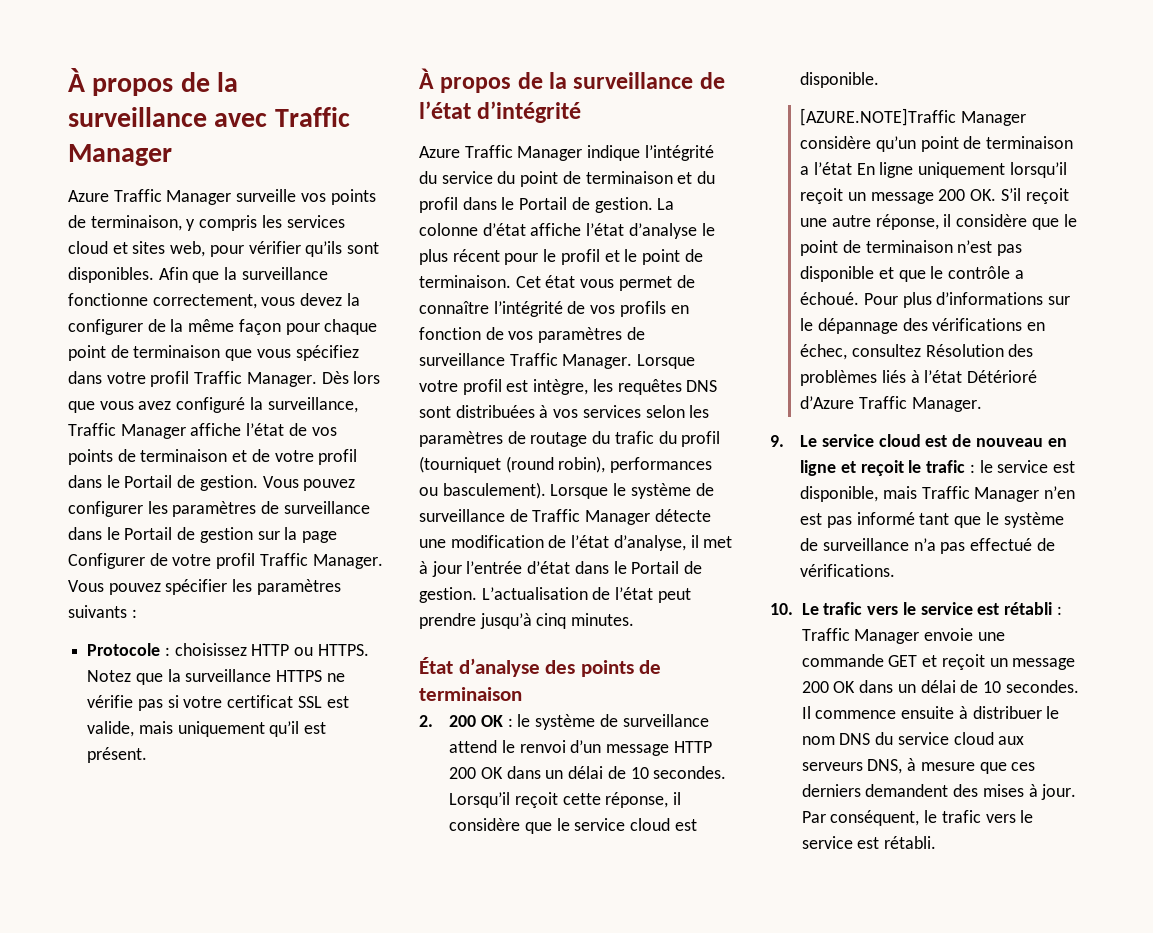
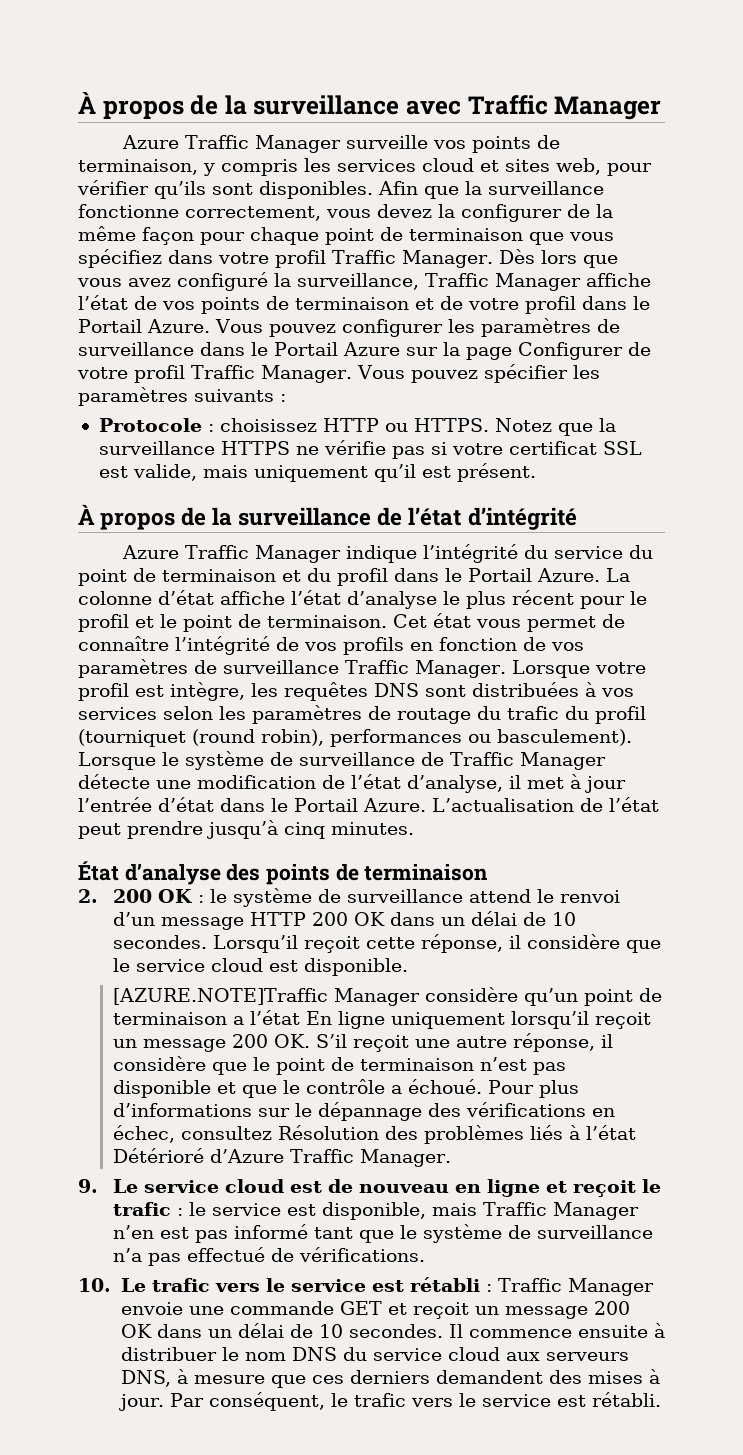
- Dès lors que vous avez configuré la surveillance, Traffic Manager affiche l’état de vos points de terminaison et de votre profil dans le Portail de gestion.
+ Dès lors que vous avez configuré la surveillance, Traffic Manager affiche l’état de vos points de terminaison et de votre profil dans le Portail Azure.
- Vous pouvez configurer les paramètres de surveillance dans le Portail de gestion sur la page Configurer de votre profil Traffic Manager.
+ Vous pouvez configurer les paramètres de surveillance dans le Portail Azure sur la page Configurer de votre profil Traffic Manager.
- Azure Traffic Manager indique l’intégrité du service du point de terminaison et du profil dans le Portail de gestion.
+ Azure Traffic Manager indique l’intégrité du service du point de terminaison et du profil dans le Portail Azure.
- Lorsque le système de surveillance de Traffic Manager détecte une modification de l’état d’analyse, il met à jour l’entrée d’état dans le Portail de gestion.
+ Lorsque le système de surveillance de Traffic Manager détecte une modification de l’état d’analyse, il met à jour l’entrée d’état dans le Portail Azure.

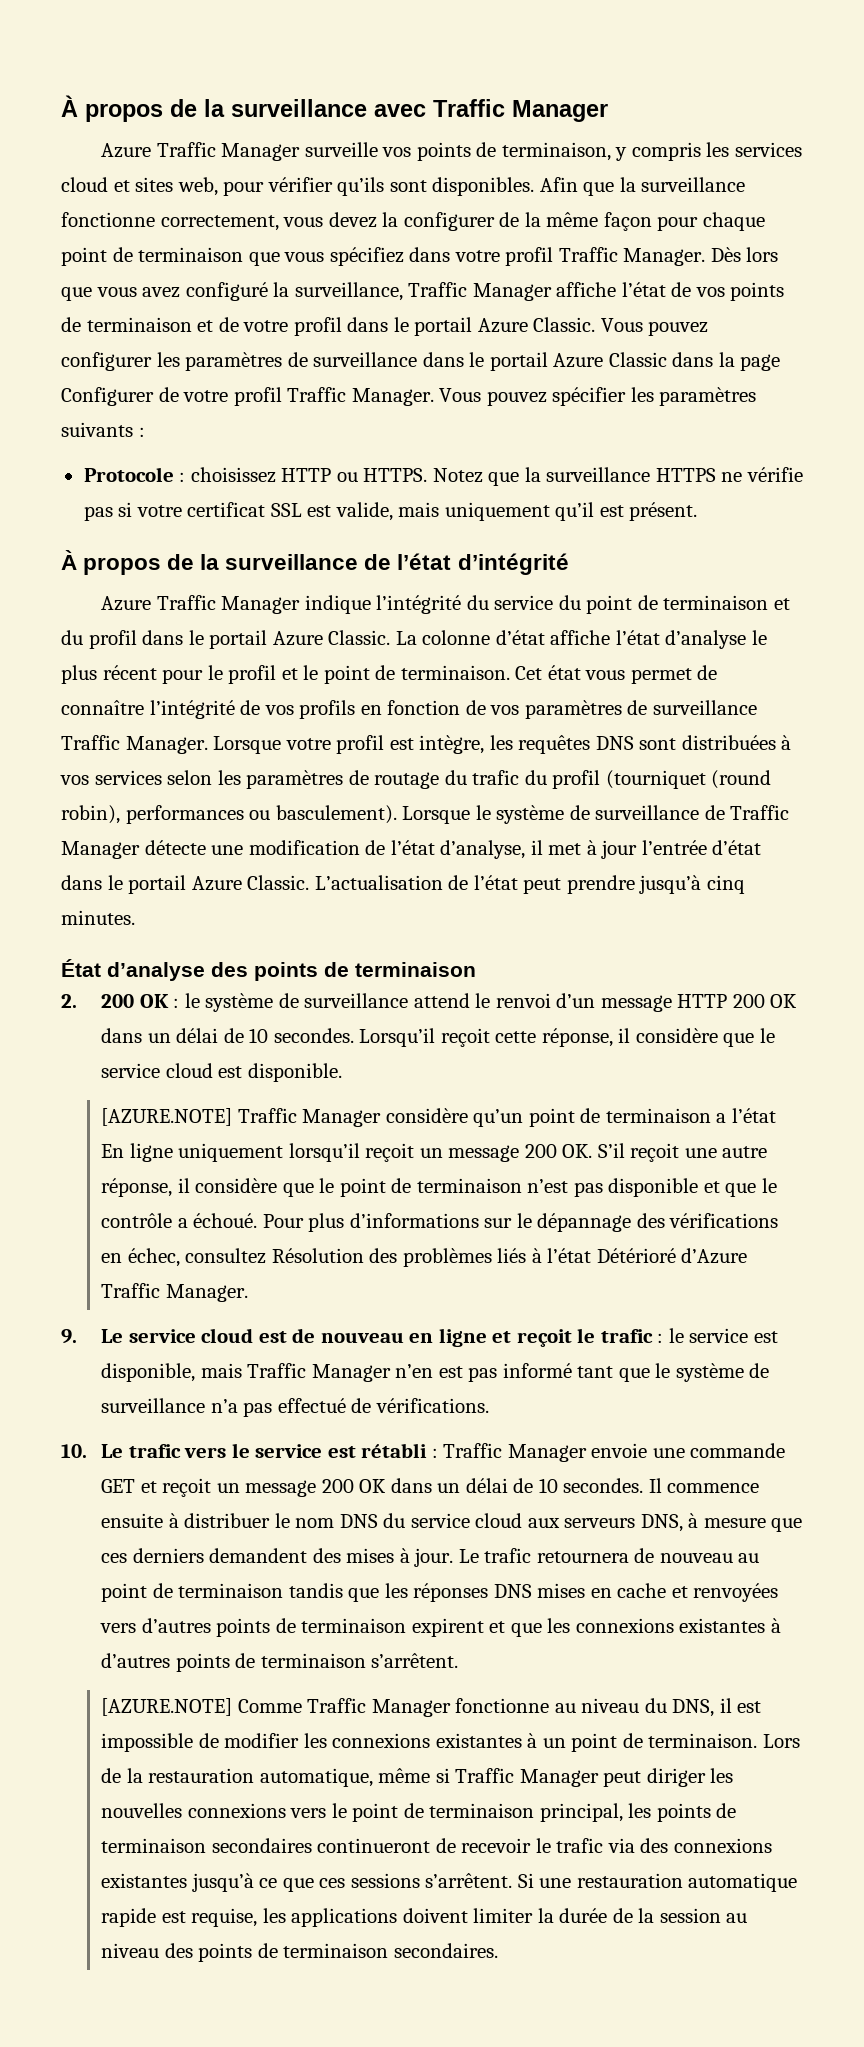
- Dès lors que vous avez configuré la surveillance, Traffic Manager affiche l’état de vos points de terminaison et de votre profil dans le Portail Azure.
+ Dès lors que vous avez configuré la surveillance, Traffic Manager affiche l’état de vos points de terminaison et de votre profil dans le portail Azure Classic.
- Vous pouvez configurer les paramètres de surveillance dans le Portail Azure sur la page Configurer de votre profil Traffic Manager.
+ Vous pouvez configurer les paramètres de surveillance dans le portail Azure Classic dans la page Configurer de votre profil Traffic Manager.
- Azure Traffic Manager indique l’intégrité du service du point de terminaison et du profil dans le Portail Azure.
+ Azure Traffic Manager indique l’intégrité du service du point de terminaison et du profil dans le portail Azure Classic.
- Lorsque le système de surveillance de Traffic Manager détecte une modification de l’état d’analyse, il met à jour l’entrée d’état dans le Portail Azure.
+ Lorsque le système de surveillance de Traffic Manager détecte une modification de l’état d’analyse, il met à jour l’entrée d’état dans le portail Azure Classic.
- [AZURE.NOTE]Traffic Manager considère qu’un point de terminaison a l’état En ligne uniquement lorsqu’il reçoit un message 200 OK. S’il reçoit une autre réponse, il considère que le point de terminaison n’est pas disponible et que le contrôle a échoué.
+ [AZURE.NOTE] Traffic Manager considère qu’un point de terminaison a l’état En ligne uniquement lorsqu’il reçoit un message 200 OK. S’il reçoit une autre réponse, il considère que le point de terminaison n’est pas disponible et que le contrôle a échoué.
- Par conséquent, le trafic vers le service est rétabli.
+ Le trafic retournera de nouveau au point de terminaison tandis que les réponses DNS mises en cache et renvoyées vers d’autres points de terminaison expirent et que les connexions existantes à d’autres points de terminaison s’arrêtent.
+ [AZURE.NOTE] Comme Traffic Manager fonctionne au niveau du DNS, il est impossible de modifier les connexions existantes à un point de terminaison. Lors de la restauration automatique, même si Traffic Manager peut diriger les nouvelles connexions vers le point de terminaison principal, les points de terminaison secondaires continueront de recevoir le trafic via des connexions existantes jusqu’à ce que ces sessions s’arrêtent. Si une restauration automatique rapide est requise, les applications doivent limiter la durée de la session au niveau des points de terminaison secondaires.

